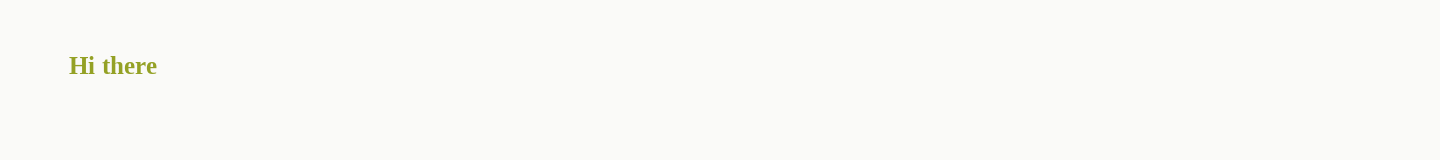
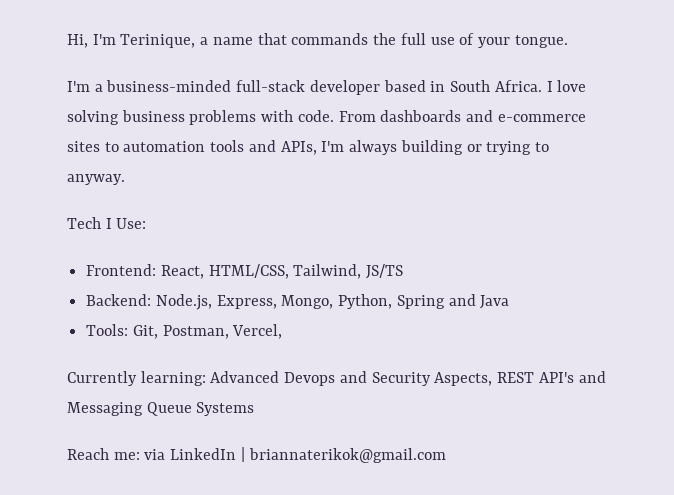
- Hi there
+ Hi, I'm Terinique, a name that commands the full use of your tongue.
+ I'm a business-minded full-stack developer based in South Africa. I love solving business problems with code. From dashboards and e-commerce sites to automation tools and APIs, I'm always building or trying to anyway.
+ Tech I Use:
+ Frontend: React, HTML/CSS, Tailwind, JS/TS
+ Backend: Node.js, Express, Mongo, Python, Spring and Java
+ Tools: Git, Postman, Vercel,
+ Currently learning: Advanced Devops and Security Aspects, REST API's and Messaging Queue Systems
+ Reach me: via LinkedIn | briannaterikok@gmail.com

